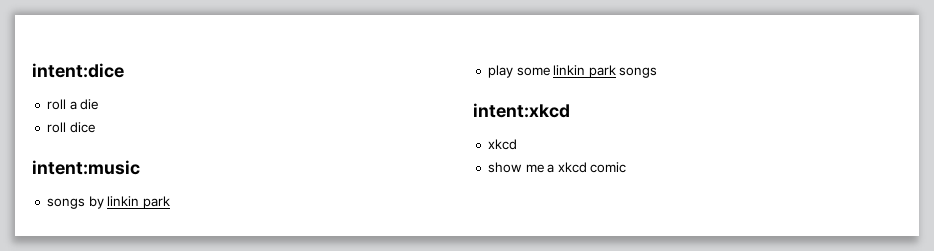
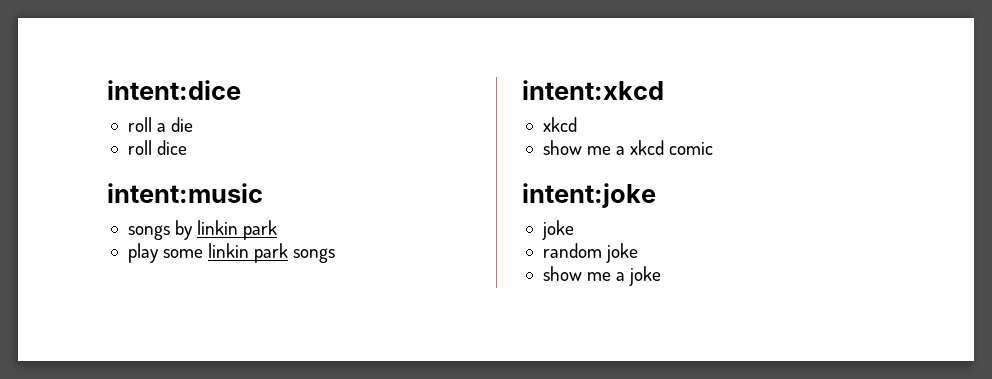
+ intent:joke
+ joke
+ random joke
+ show me a joke

